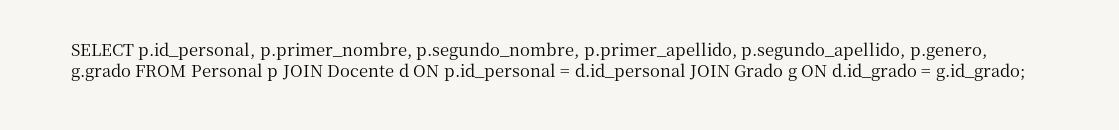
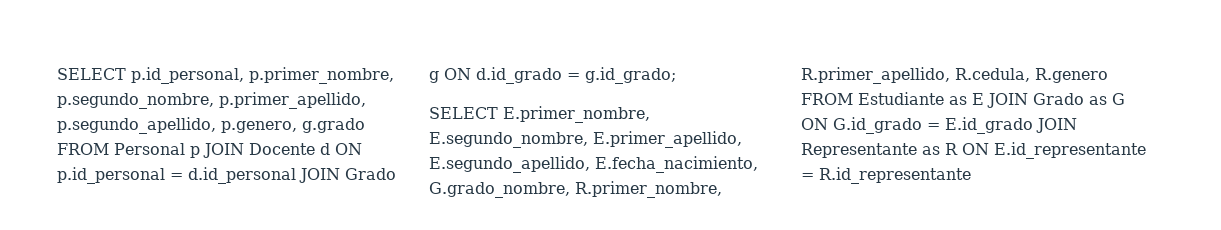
+ SELECT E.primer_nombre, E.segundo_nombre, E.primer_apellido, E.segundo_apellido, E.fecha_nacimiento, G.grado_nombre, R.primer_nombre, R.primer_apellido, R.cedula, R.genero FROM Estudiante as E JOIN Grado as G ON G.id_grado = E.id_grado JOIN Representante as R ON E.id_representante = R.id_representante

